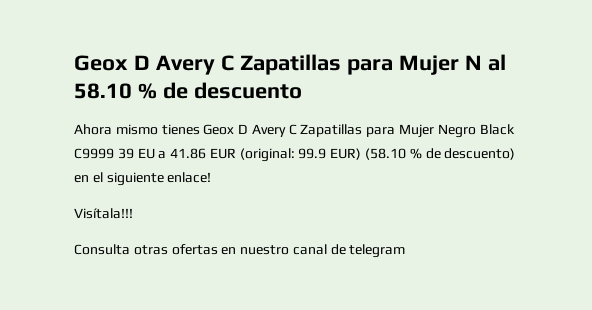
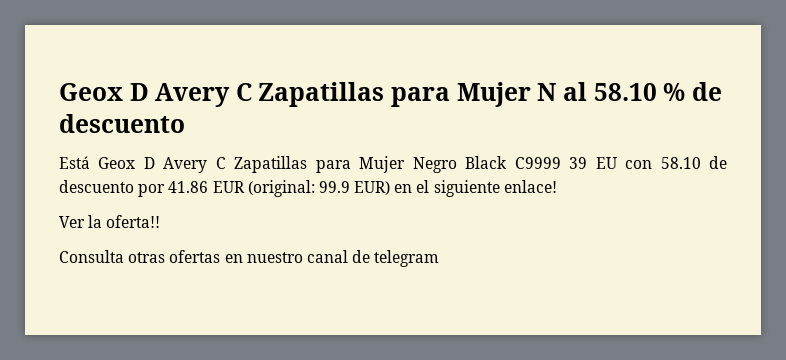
- Ahora mismo tienes Geox D Avery C Zapatillas para Mujer Negro Black C9999 39 EU a 41.86 EUR (original: 99.9 EUR) (58.10 % de descuento) en el siguiente enlace!
+ Está Geox D Avery C Zapatillas para Mujer Negro Black C9999 39 EU con 58.10 de descuento por 41.86 EUR (original: 99.9 EUR) en el siguiente enlace!
- Visítala!!!
+ Ver la oferta!!

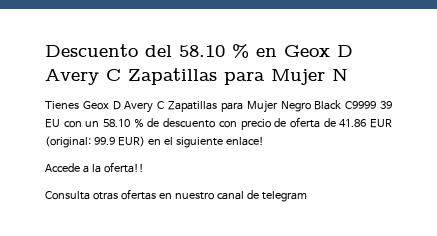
- Geox D Avery C Zapatillas para Mujer N al 58.10 % de descuento
- Está Geox D Avery C Zapatillas para Mujer Negro Black C9999 39 EU con 58.10 de descuento por 41.86 EUR (original: 99.9 EUR) en el siguiente enlace!
+ Descuento del 58.10 % en Geox D Avery C Zapatillas para Mujer N
+ Tienes Geox D Avery C Zapatillas para Mujer Negro Black C9999 39 EU con un 58.10 % de descuento con precio de oferta de 41.86 EUR (original: 99.9 EUR) en el siguiente enlace!
- Ver la oferta!!
+ Accede a la oferta!!

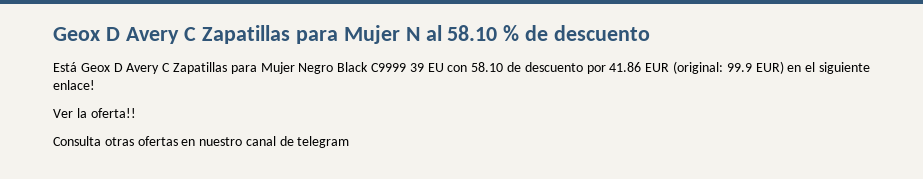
- Descuento del 58.10 % en Geox D Avery C Zapatillas para Mujer N
- Tienes Geox D Avery C Zapatillas para Mujer Negro Black C9999 39 EU con un 58.10 % de descuento con precio de oferta de 41.86 EUR (original: 99.9 EUR) en el siguiente enlace!
+ Geox D Avery C Zapatillas para Mujer N al 58.10 % de descuento
+ Está Geox D Avery C Zapatillas para Mujer Negro Black C9999 39 EU con 58.10 de descuento por 41.86 EUR (original: 99.9 EUR) en el siguiente enlace!
- Accede a la oferta!!
+ Ver la oferta!!

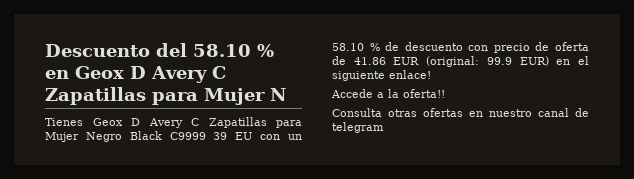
- Geox D Avery C Zapatillas para Mujer N al 58.10 % de descuento
- Está Geox D Avery C Zapatillas para Mujer Negro Black C9999 39 EU con 58.10 de descuento por 41.86 EUR (original: 99.9 EUR) en el siguiente enlace!
+ Descuento del 58.10 % en Geox D Avery C Zapatillas para Mujer N
+ Tienes Geox D Avery C Zapatillas para Mujer Negro Black C9999 39 EU con un 58.10 % de descuento con precio de oferta de 41.86 EUR (original: 99.9 EUR) en el siguiente enlace!
- Ver la oferta!!
+ Accede a la oferta!!

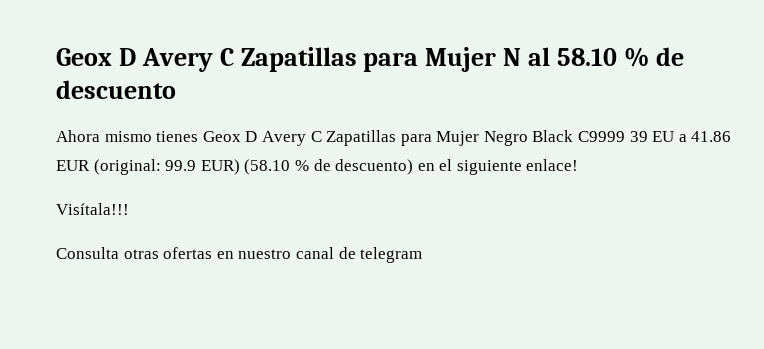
- Descuento del 58.10 % en Geox D Avery C Zapatillas para Mujer N
- Tienes Geox D Avery C Zapatillas para Mujer Negro Black C9999 39 EU con un 58.10 % de descuento con precio de oferta de 41.86 EUR (original: 99.9 EUR) en el siguiente enlace!
+ Geox D Avery C Zapatillas para Mujer N al 58.10 % de descuento
+ Ahora mismo tienes Geox D Avery C Zapatillas para Mujer Negro Black C9999 39 EU a 41.86 EUR (original: 99.9 EUR) (58.10 % de descuento) en el siguiente enlace!
- Accede a la oferta!!
+ Visítala!!!

